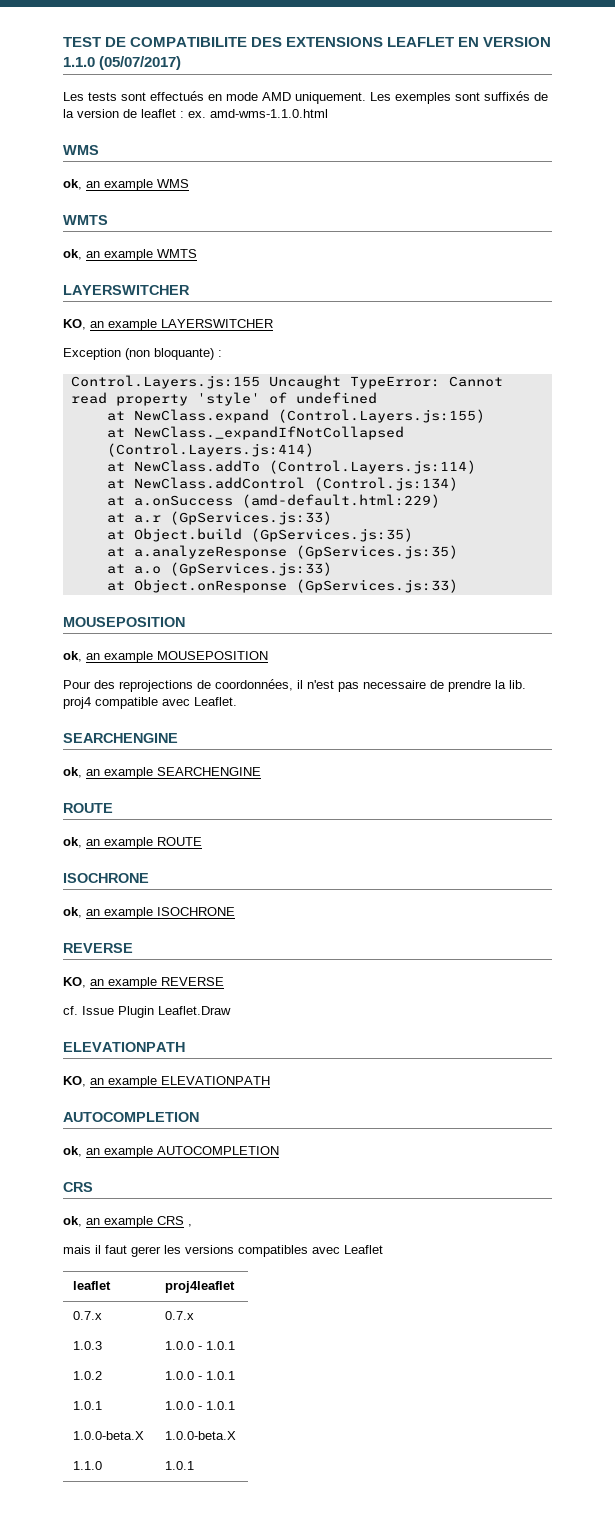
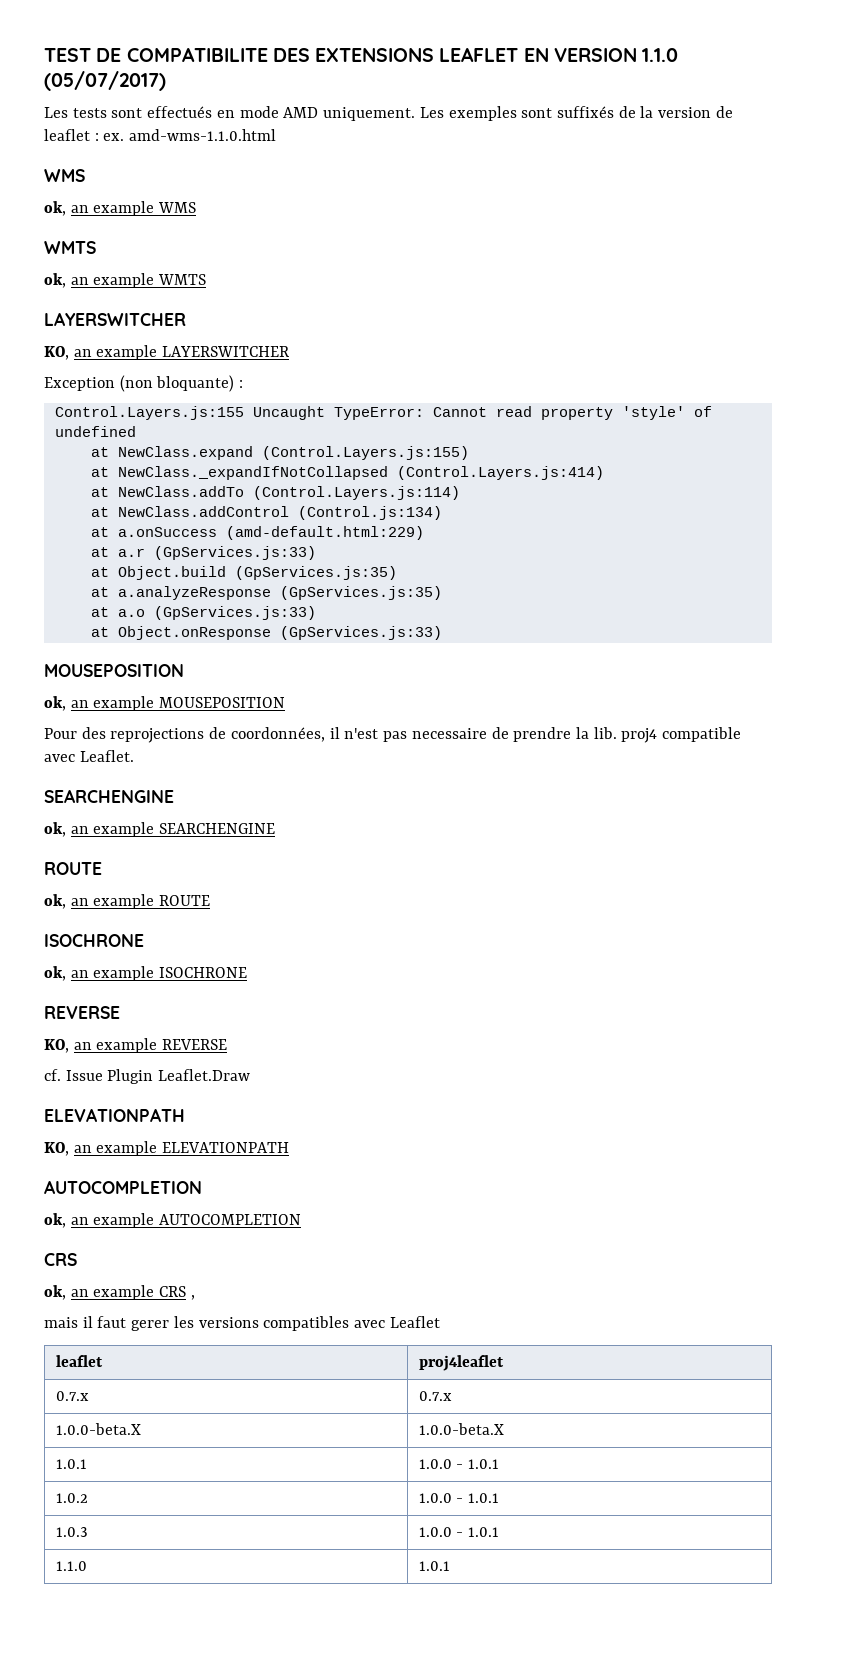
- 1.0.3 | 1.0.0 - 1.0.1
+ 1.0.0-beta.X | 1.0.0-beta.X
+ 1.0.1 | 1.0.0 - 1.0.1
- 1.0.1 | 1.0.0 - 1.0.1
- 1.0.0-beta.X | 1.0.0-beta.X
+ 1.0.3 | 1.0.0 - 1.0.1

